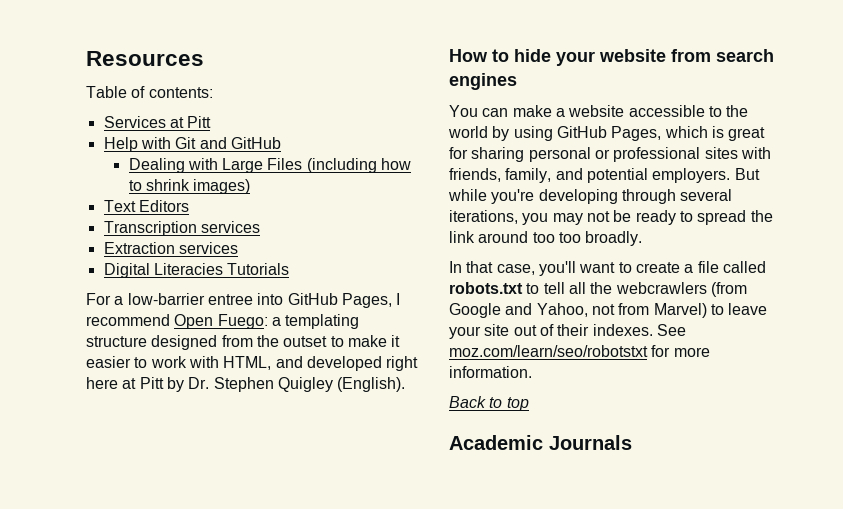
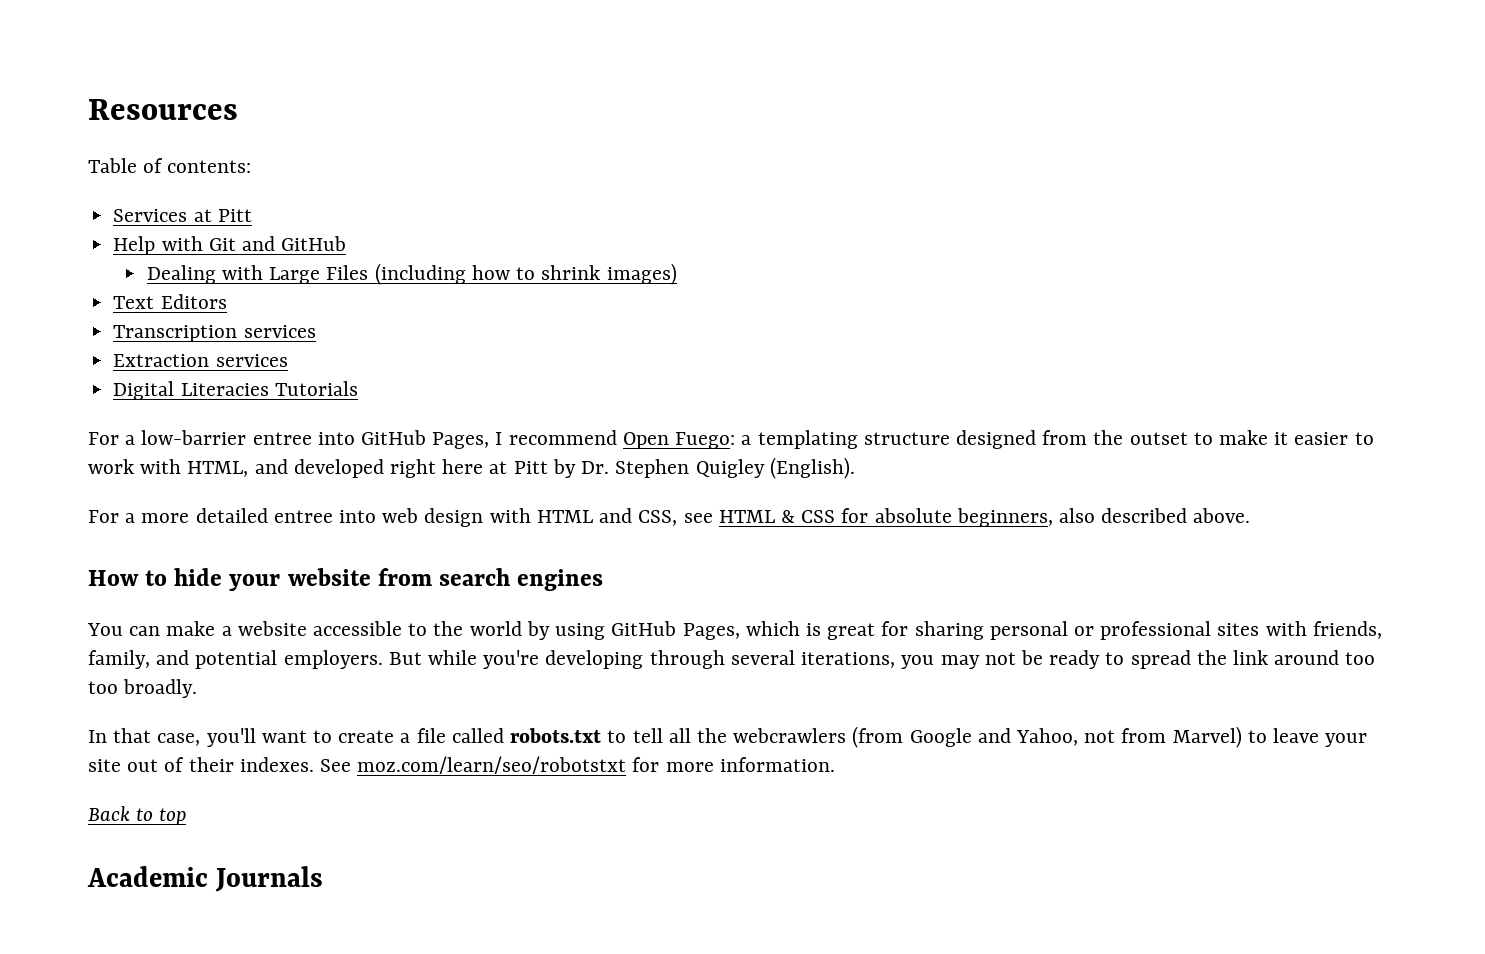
+ For a more detailed entree into web design with HTML and CSS, see HTML & CSS for absolute beginners, also described above.

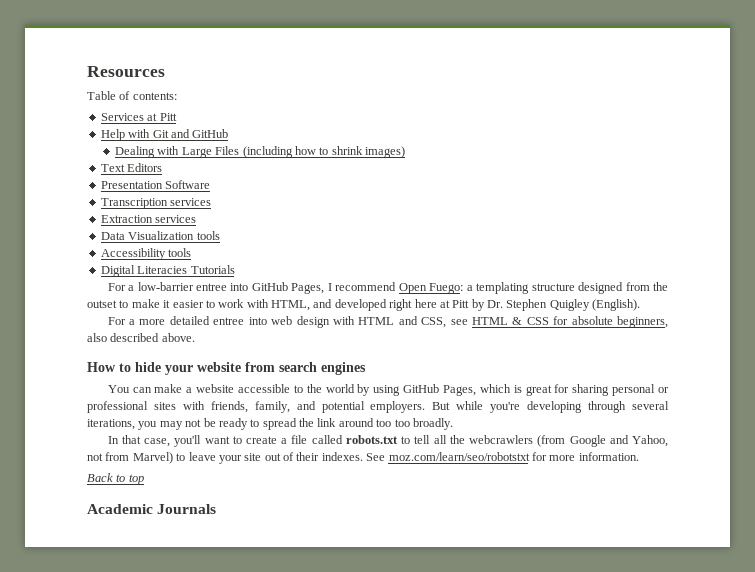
+ Presentation Software
+ Data Visualization tools
+ Accessibility tools

